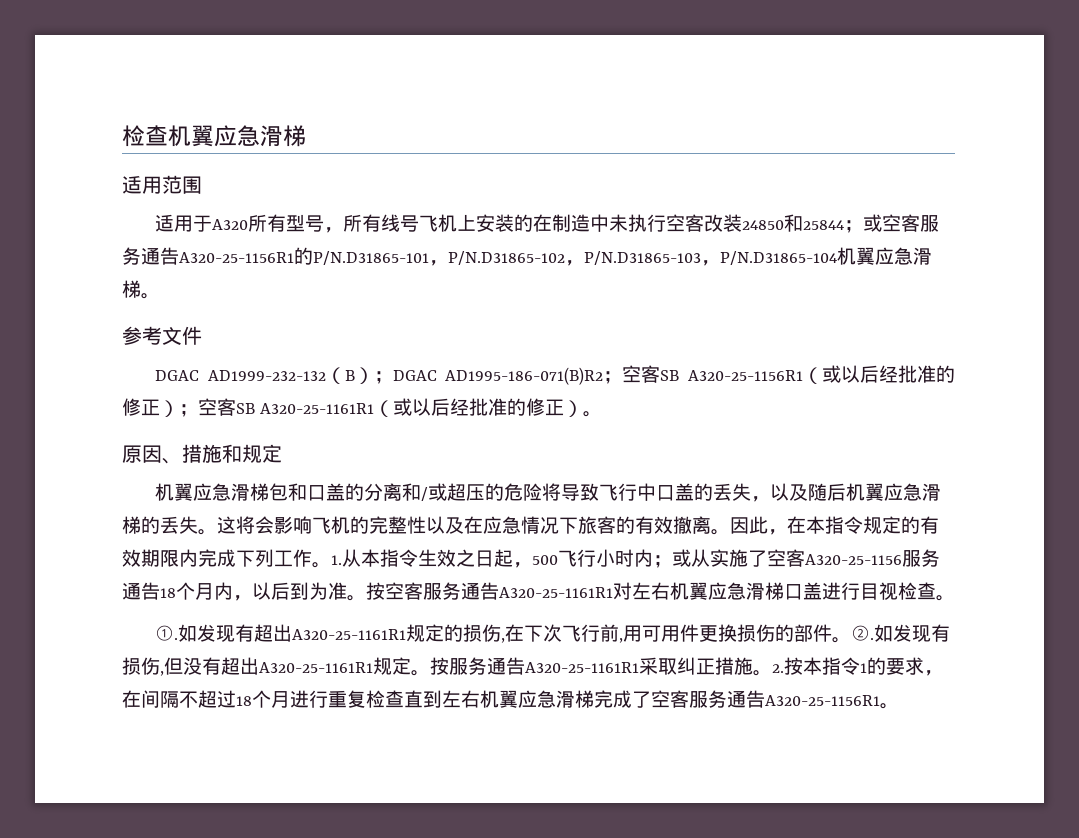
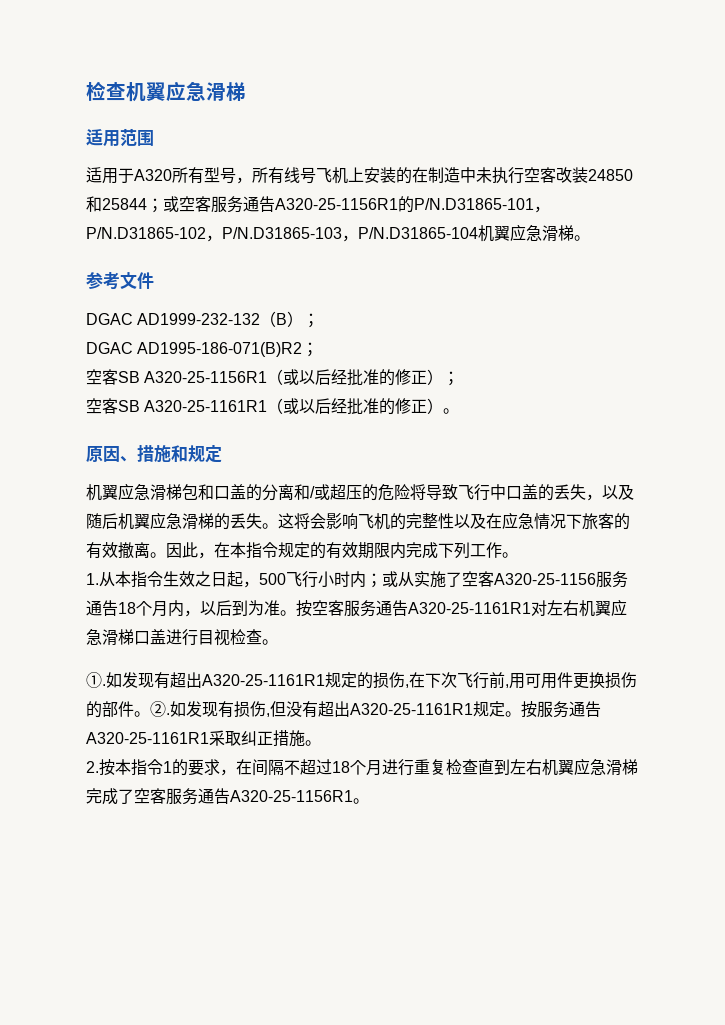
- DGAC AD1999-232-132（B）；DGAC AD1995-186-071(B)R2；空客SB A320-25-1156R1（或以后经批准的修正）；空客SB A320-25-1161R1（或以后经批准的修正）。
+ DGAC AD1999-232-132（B）；
+ DGAC AD1995-186-071(B)R2；
+ 空客SB A320-25-1156R1（或以后经批准的修正）；
+ 空客SB A320-25-1161R1（或以后经批准的修正）。
- 因此，在本指令规定的有效期限内完成下列工作。1.从本指令生效之日起，500飞行小时内；或从实施了空客A320-25-1156服务通告18个月内，以后到为准。
+ 因此，在本指令规定的有效期限内完成下列工作。
+ 1.从本指令生效之日起，500飞行小时内；或从实施了空客A320-25-1156服务通告18个月内，以后到为准。
- 按服务通告A320-25-1161R1采取纠正措施。2.按本指令1的要求，在间隔不超过18个月进行重复检查直到左右机翼应急滑梯完成了空客服务通告A320-25-1156R1。
+ 按服务通告A320-25-1161R1采取纠正措施。
+ 2.按本指令1的要求，在间隔不超过18个月进行重复检查直到左右机翼应急滑梯完成了空客服务通告A320-25-1156R1。

